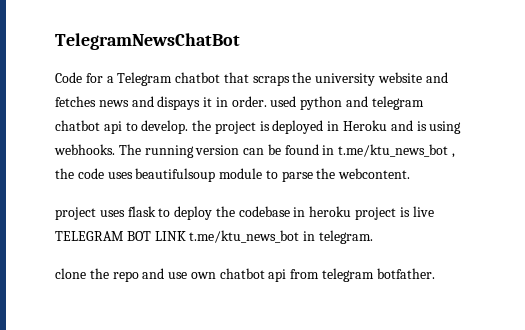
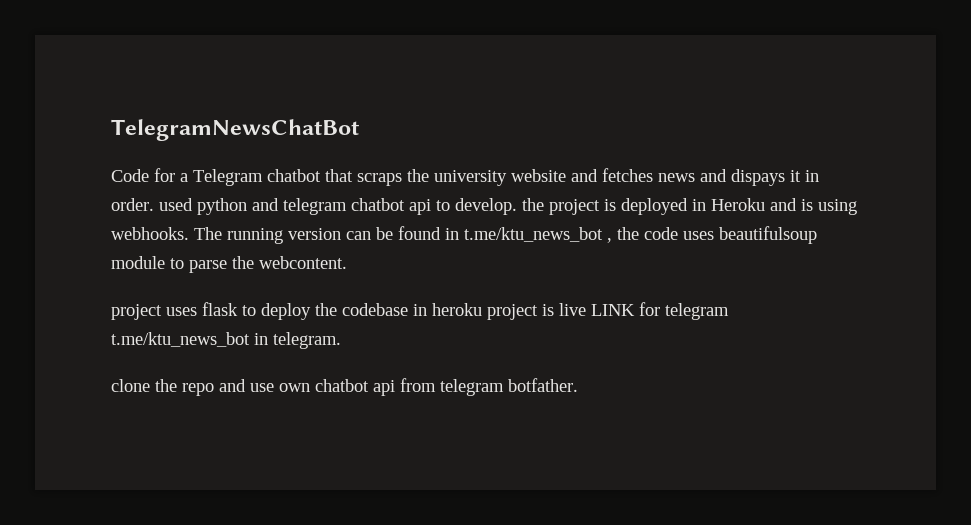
- project uses flask to deploy the codebase in heroku project is live TELEGRAM BOT LINK t.me/ktu_news_bot in telegram.
+ project uses flask to deploy the codebase in heroku project is live LINK for telegram t.me/ktu_news_bot in telegram.

